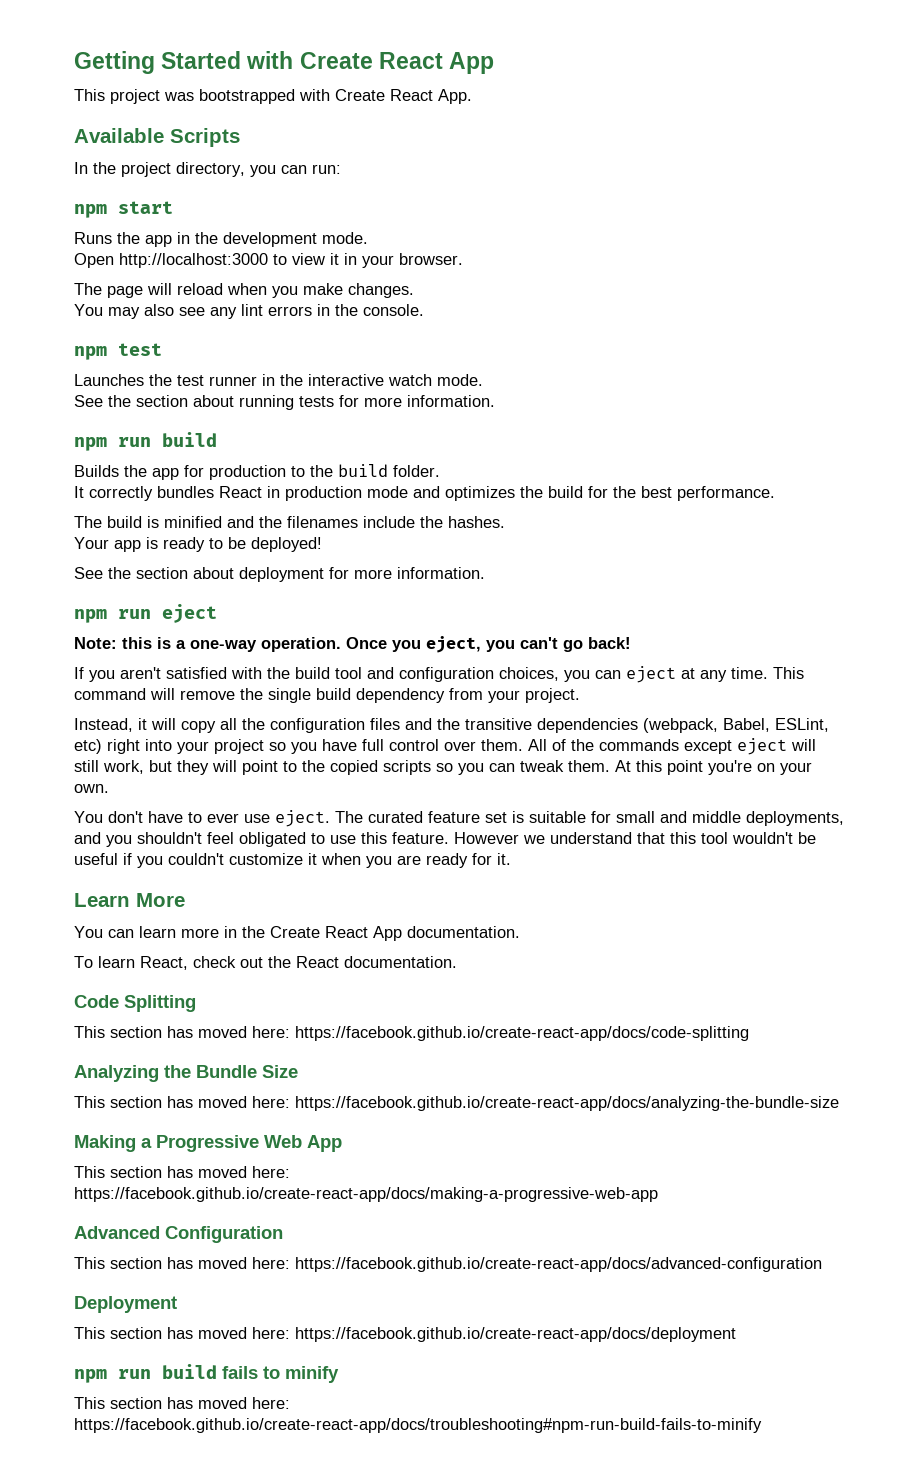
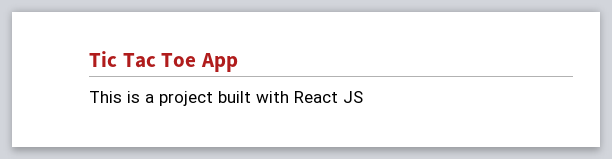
- Getting Started with Create React App
- This project was bootstrapped with Create React App.
- Available Scripts
- In the project directory, you can run:
- npm start
- Runs the app in the development mode.
- Open http://localhost:3000 to view it in your browser.
- The page will reload when you make changes.
- You may also see any lint errors in the console.
- npm test
- Launches the test runner in the interactive watch mode.
- See the section about running tests for more information.
- npm run build
- Builds the app for production to the build folder.
- It correctly bundles React in production mode and optimizes the build for the best performance.
- The build is minified and the filenames include the hashes.
- Your app is ready to be deployed!
- See the section about deployment for more information.
- npm run eject
- Note: this is a one-way operation. Once you eject, you can't go back!
- If you aren't satisfied with the build tool and configuration choices, you can eject at any time. This command will remove the single build dependency from your project.
- Instead, it will copy all the configuration files and the transitive dependencies (webpack, Babel, ESLint, etc) right into your project so you have full control over them. All of the commands except eject will still work, but they will point to the copied scripts so you can tweak them. At this point you're on your own.
- You don't have to ever use eject. The curated feature set is suitable for small and middle deployments, and you shouldn't feel obligated to use this feature. However we understand that this tool wouldn't be useful if you couldn't customize it when you are ready for it.
- Learn More
- You can learn more in the Create React App documentation.
- To learn React, check out the React documentation.
- Code Splitting
- This section has moved here: https://facebook.github.io/create-react-app/docs/code-splitting
- Analyzing the Bundle Size
- This section has moved here: https://facebook.github.io/create-react-app/docs/analyzing-the-bundle-size
- Making a Progressive Web App
- This section has moved here: https://facebook.github.io/create-react-app/docs/making-a-progressive-web-app
- Advanced Configuration
- This section has moved here: https://facebook.github.io/create-react-app/docs/advanced-configuration
- Deployment
- This section has moved here: https://facebook.github.io/create-react-app/docs/deployment
- npm run build fails to minify
- This section has moved here: https://facebook.github.io/create-react-app/docs/troubleshooting#npm-run-build-fails-to-minify
+ Tic Tac Toe App
+ This is a project built with React JS

